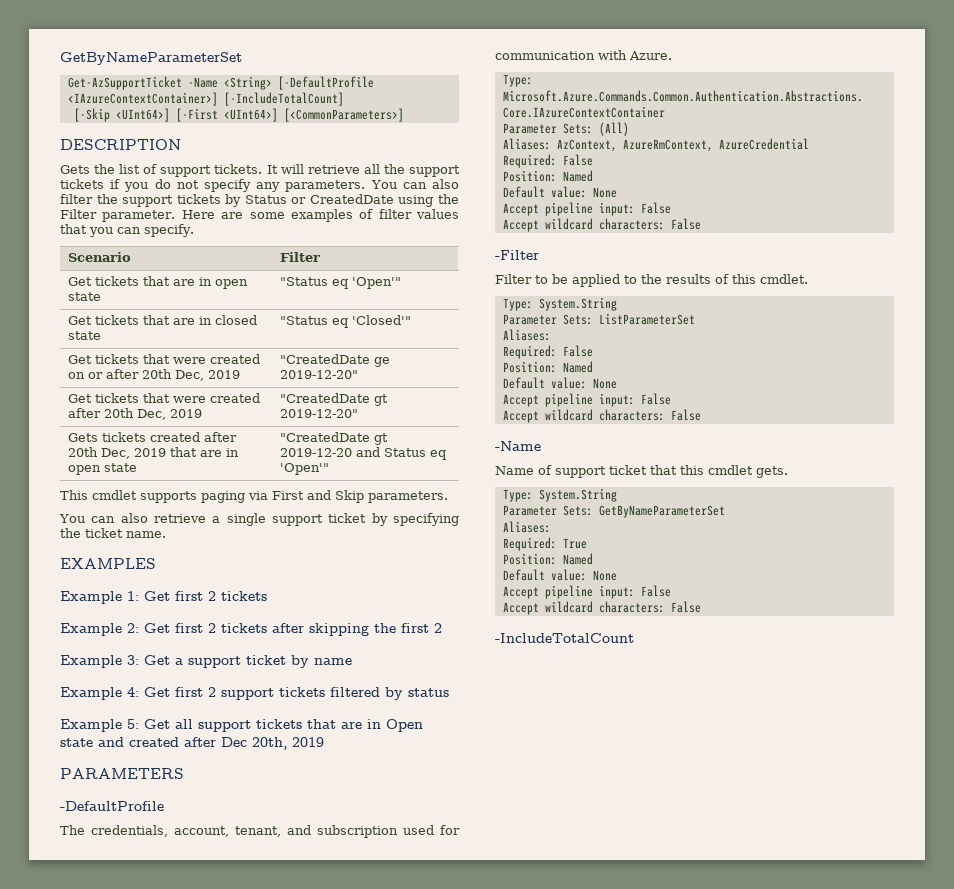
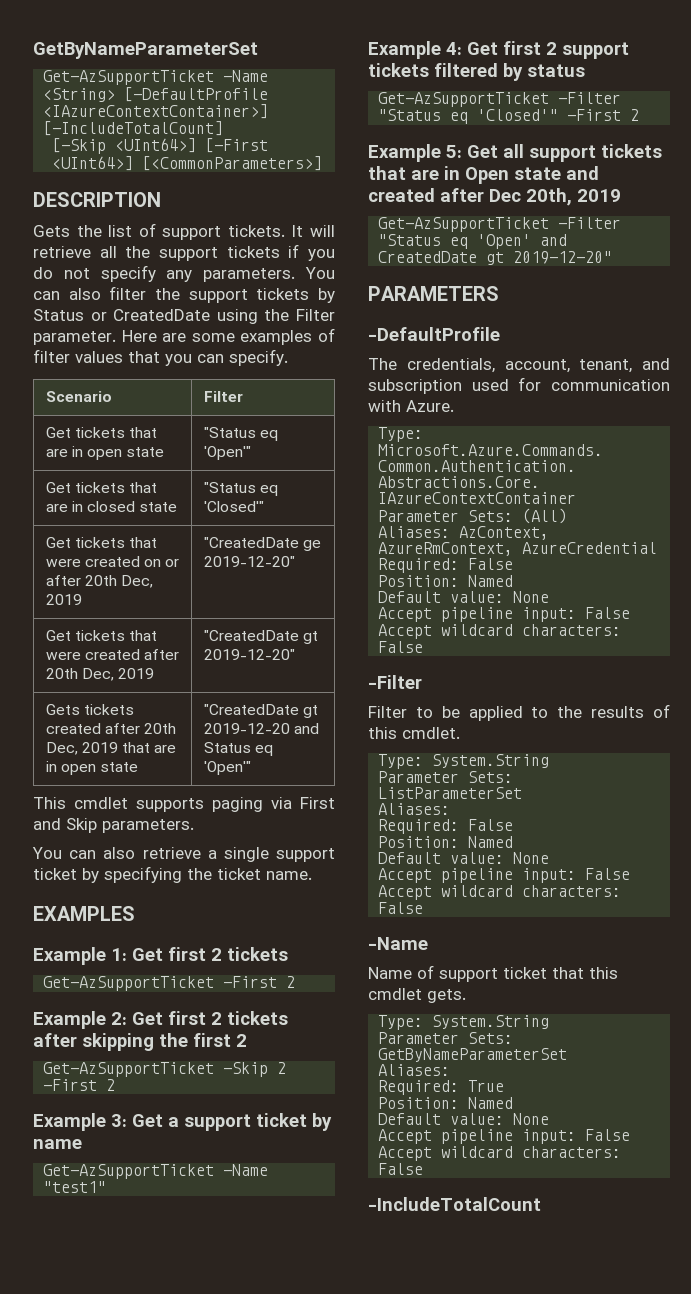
+ Get-AzSupportTicket -First 2
+ Get-AzSupportTicket -Skip 2 -First 2
+ Get-AzSupportTicket -Name "test1"
+ Get-AzSupportTicket -Filter "Status eq 'Closed'" -First 2
+ Get-AzSupportTicket -Filter "Status eq 'Open' and CreatedDate gt 2019-12-20"

